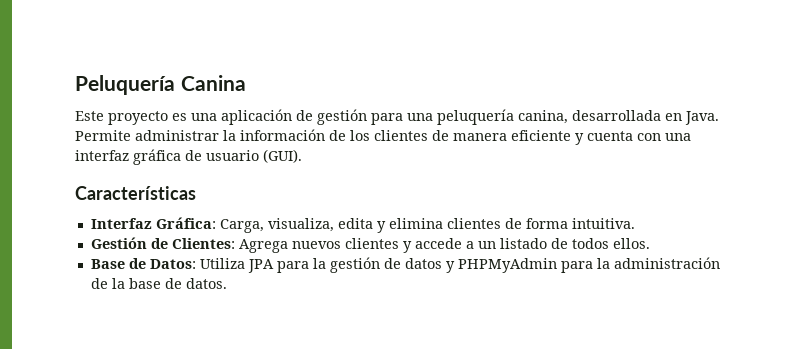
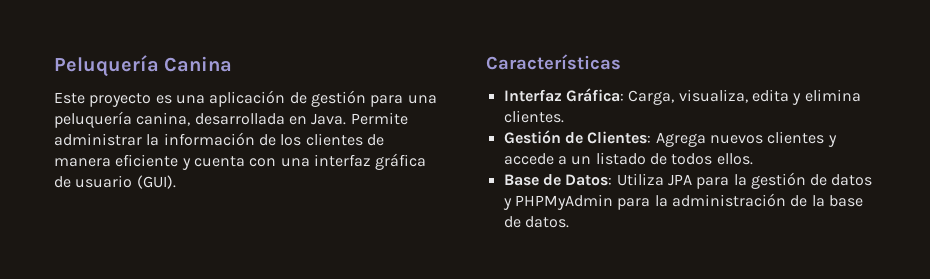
- Interfaz Gráfica: Carga, visualiza, edita y elimina clientes de forma intuitiva.
+ Interfaz Gráfica: Carga, visualiza, edita y elimina clientes.

